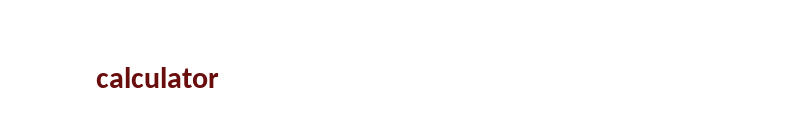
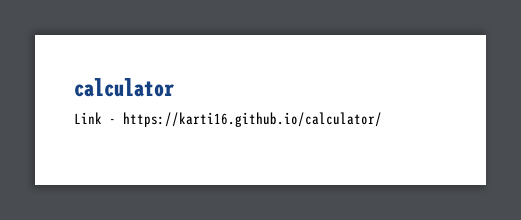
+ Link - https://karti16.github.io/calculator/

